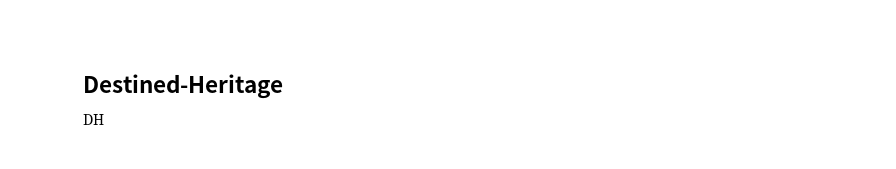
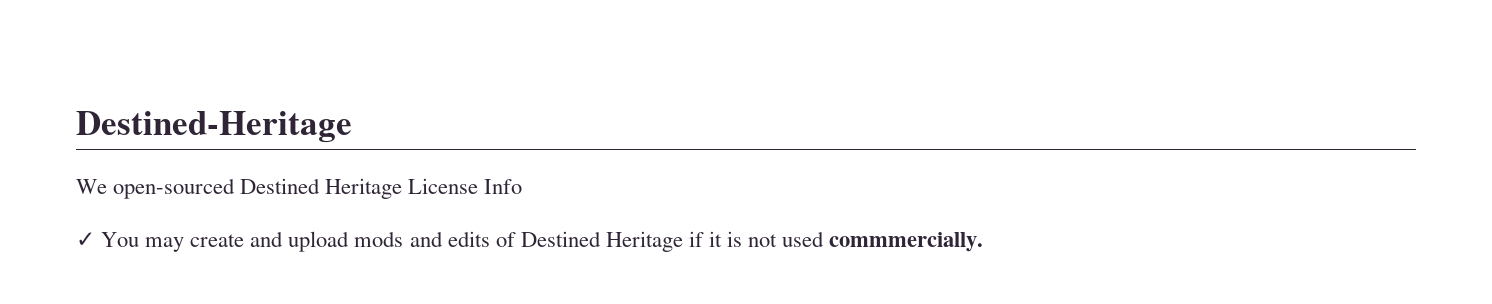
- DH
+ We open-sourced Destined Heritage License Info
+ ✓ You may create and upload mods and edits of Destined Heritage if it is not used commmercially.

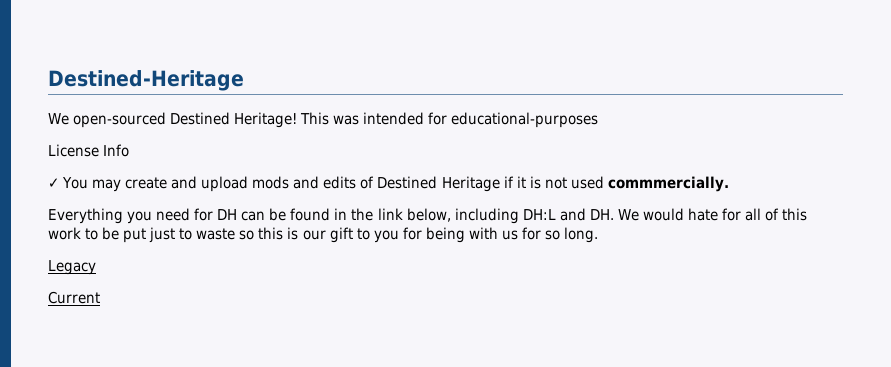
- We open-sourced Destined Heritage License Info
+ We open-sourced Destined Heritage! This was intended for educational-purposes
+ License Info
+ Everything you need for DH can be found in the link below, including DH:L and DH. We would hate for all of this work to be put just to waste so this is our gift to you for being with us for so long.
+ Legacy
+ Current

